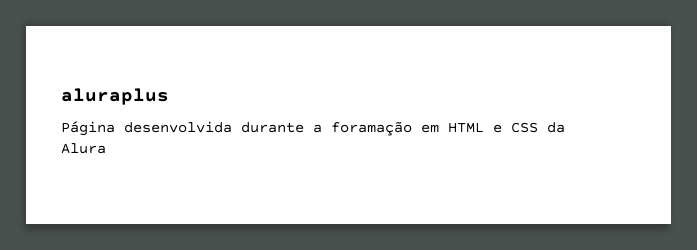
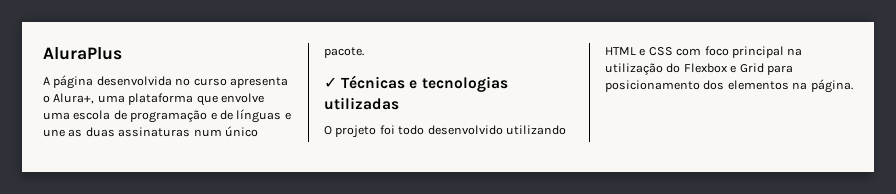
- aluraplus
- Página desenvolvida durante a foramação em HTML e CSS da Alura
+ AluraPlus
+ A página desenvolvida no curso apresenta o Alura+, uma plataforma que envolve uma escola de programação e de línguas e une as duas assinaturas num único pacote.
+ ✓ Técnicas e tecnologias utilizadas
+ O projeto foi todo desenvolvido utilizando HTML e CSS com foco principal na utilização do Flexbox e Grid para posicionamento dos elementos na página.

